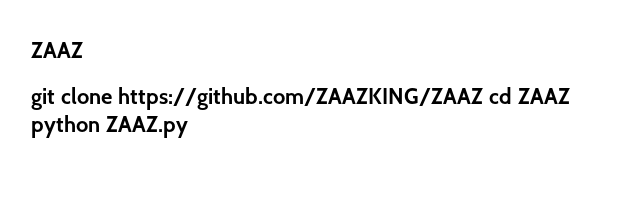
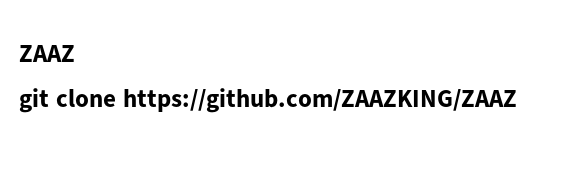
- git clone https://github.com/ZAAZKING/ZAAZ cd ZAAZ python ZAAZ.py
+ git clone https://github.com/ZAAZKING/ZAAZ

